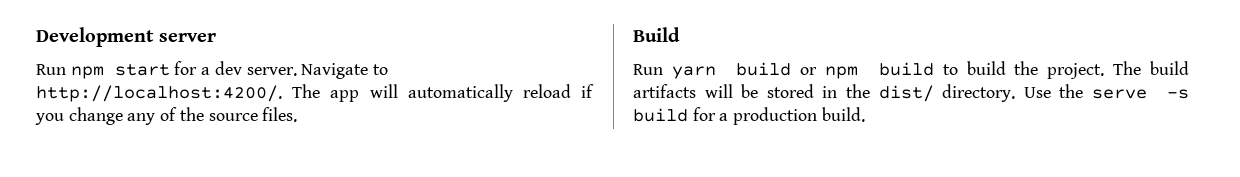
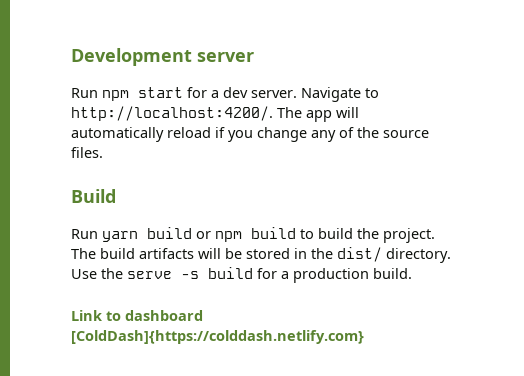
+ Link to dashboard [ColdDash]{https://colddash.netlify.com}

